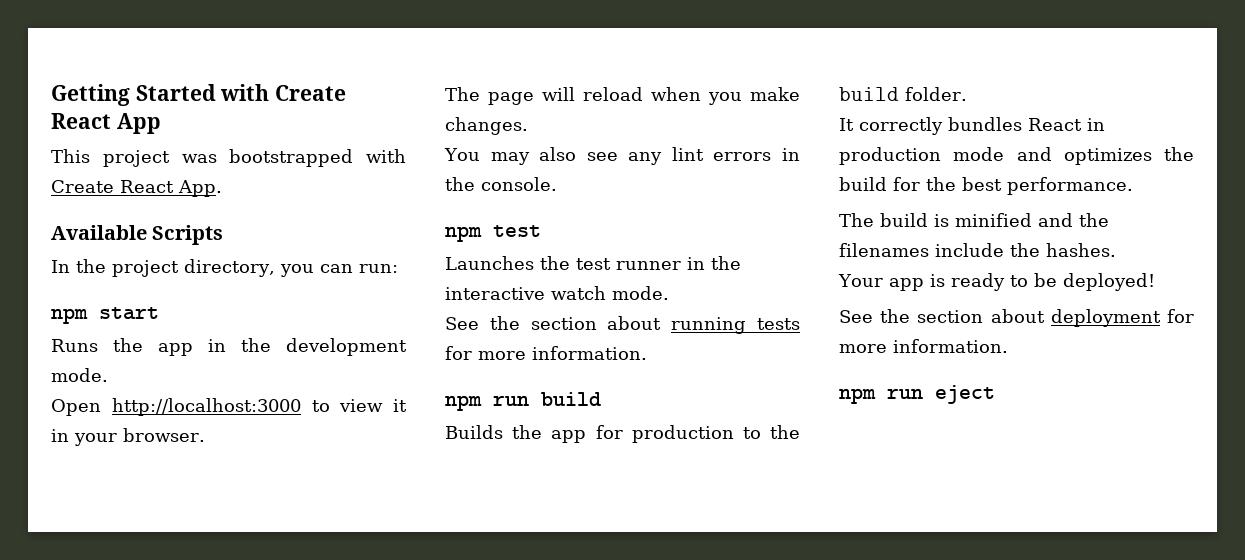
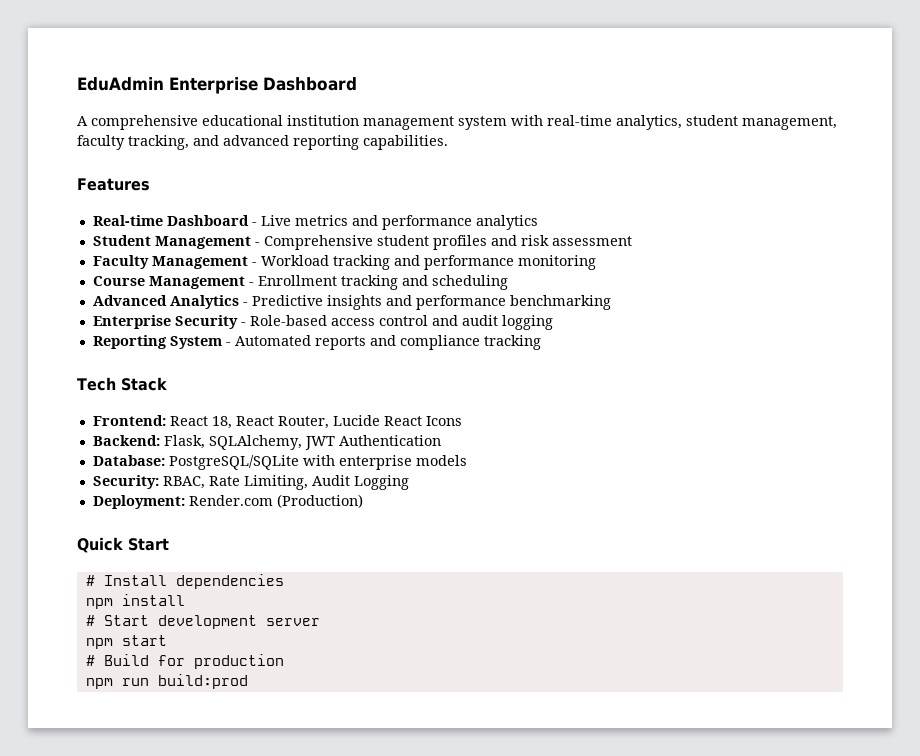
- Getting Started with Create React App
- This project was bootstrapped with Create React App.
- Available Scripts
- In the project directory, you can run:
+ EduAdmin Enterprise Dashboard
+ A comprehensive educational institution management system with real-time analytics, student management, faculty tracking, and advanced reporting capabilities.
+ Features
+ Real-time Dashboard - Live metrics and performance analytics
+ Student Management - Comprehensive student profiles and risk assessment
+ Faculty Management - Workload tracking and performance monitoring
+ Course Management - Enrollment tracking and scheduling
+ Advanced Analytics - Predictive insights and performance benchmarking
+ Enterprise Security - Role-based access control and audit logging
+ Reporting System - Automated reports and compliance tracking
+ Tech Stack
+ Frontend: React 18, React Router, Lucide React Icons
+ Backend: Flask, SQLAlchemy, JWT Authentication
+ Database: PostgreSQL/SQLite with enterprise models
+ Security: RBAC, Rate Limiting, Audit Logging
+ Deployment: Render.com (Production)
+ Quick Start
+ # Install dependencies
+ npm install
+ # Start development server
  npm start
- Runs the app in the development mode.
- Open http://localhost:3000 to view it in your browser.
- The page will reload when you make changes.
- You may also see any lint errors in the console.
- npm test
- Launches the test runner in the interactive watch mode.
- See the section about running tests for more information.
- npm run build
- Builds the app for production to the build folder.
- It correctly bundles React in production mode and optimizes the build for the best performance.
- The build is minified and the filenames include the hashes.
- Your app is ready to be deployed!
- See the section about deployment for more information.
- npm run eject
+ # Build for production
+ npm run build:prod

